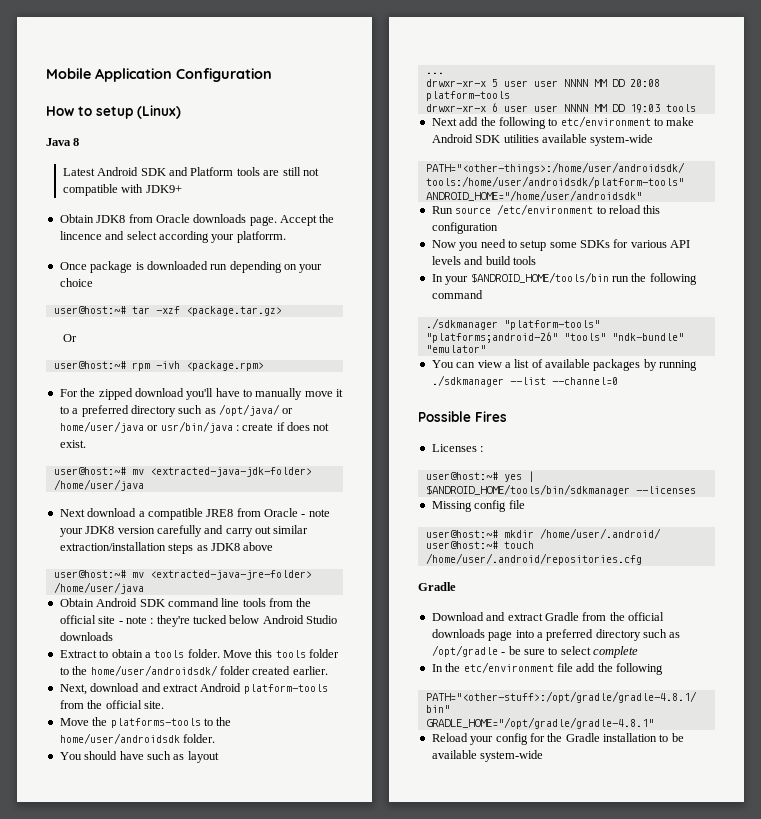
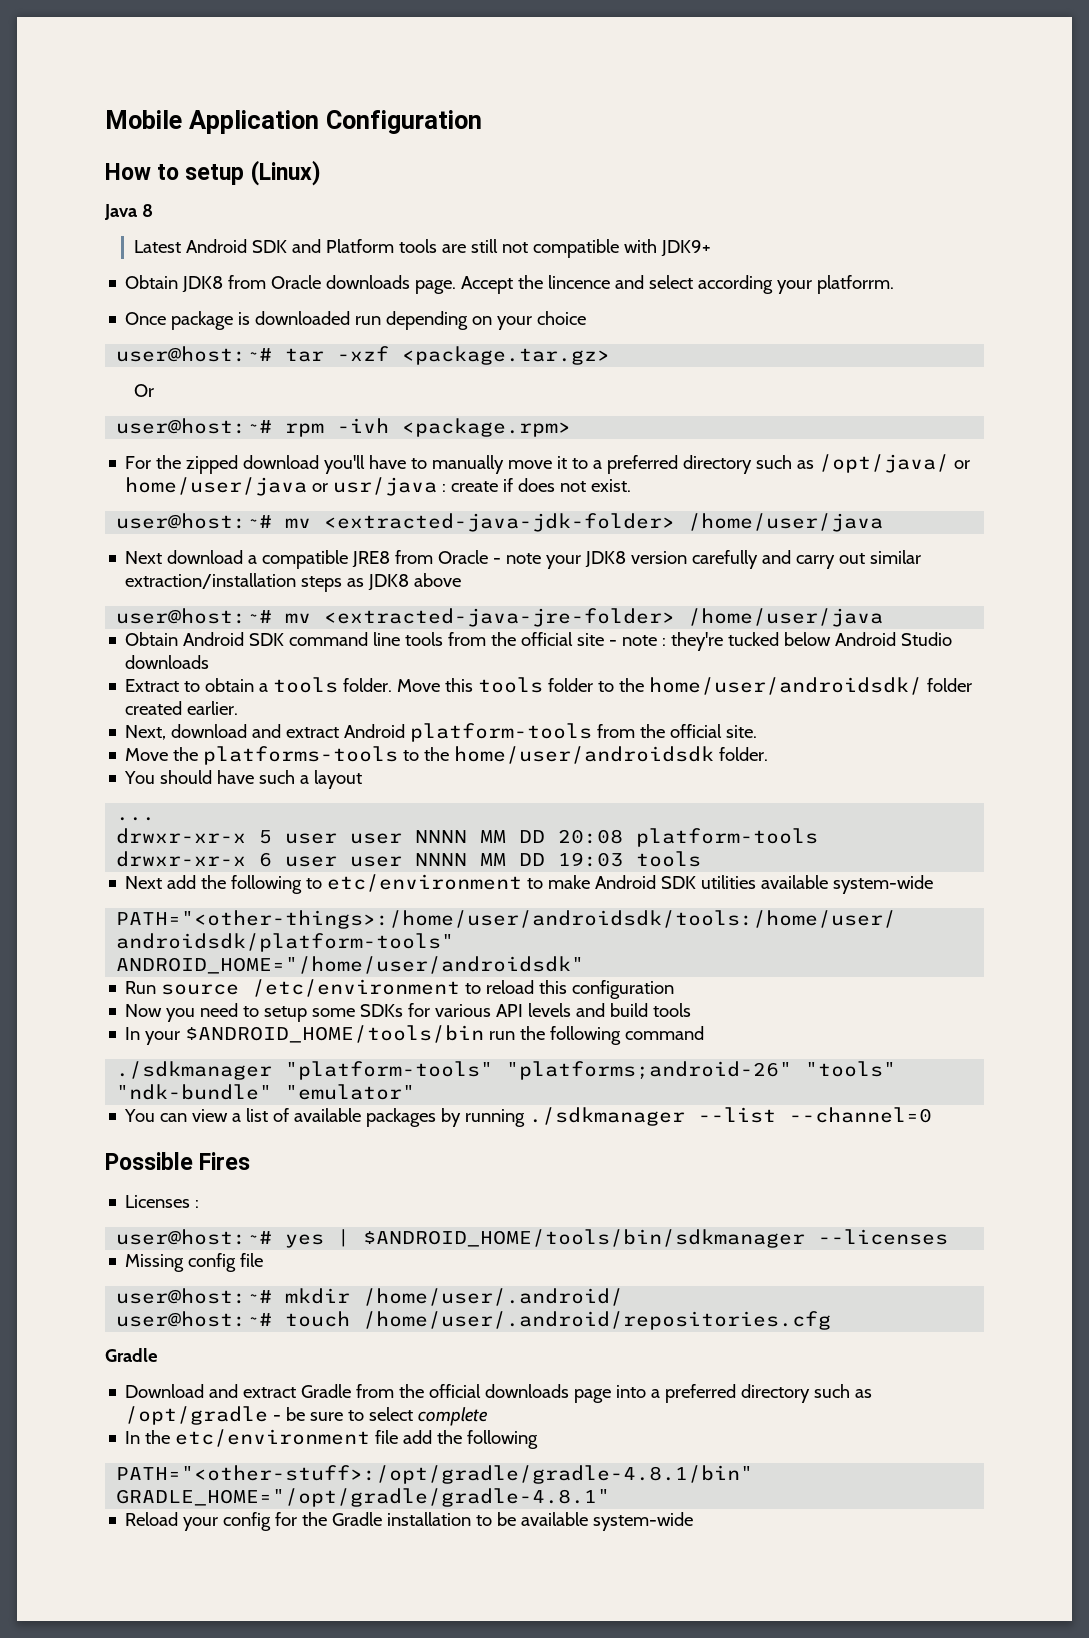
- For the zipped download you'll have to manually move it to a preferred directory such as /opt/java/ or home/user/java or usr/bin/java : create if does not exist.
+ For the zipped download you'll have to manually move it to a preferred directory such as /opt/java/ or home/user/java or usr/java : create if does not exist.
- You should have such as layout
+ You should have such a layout

